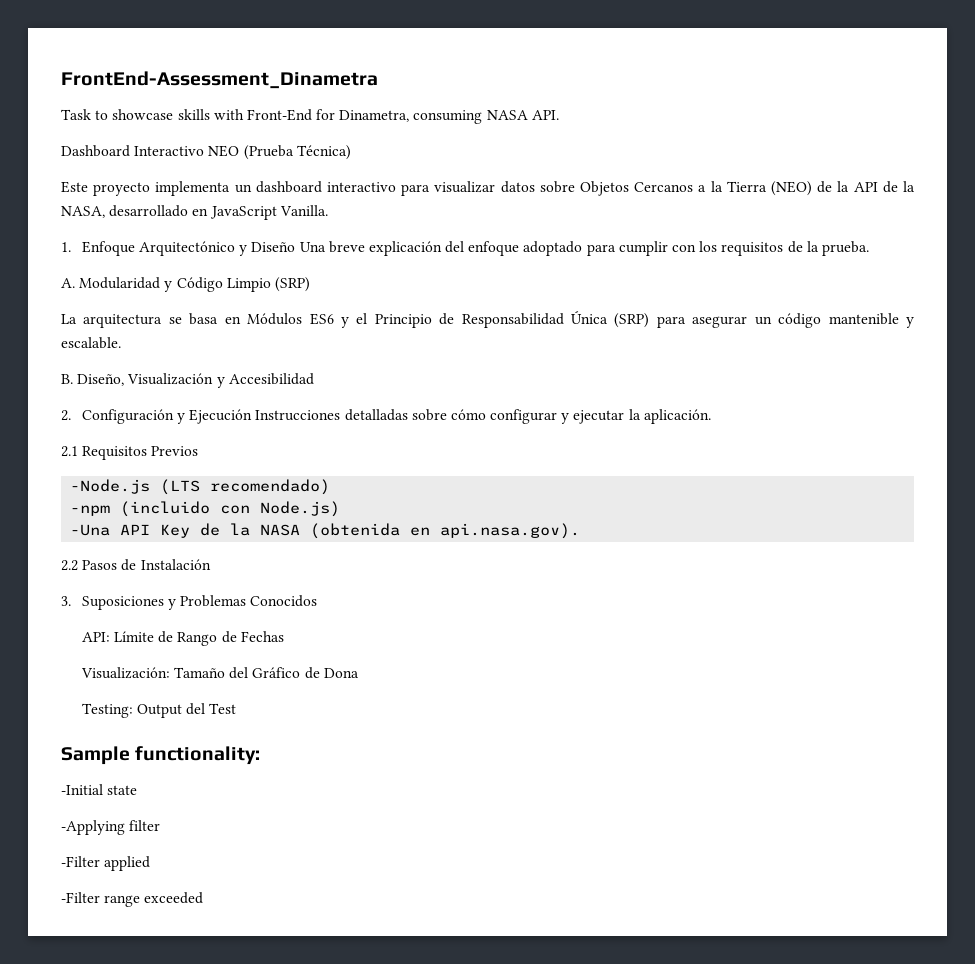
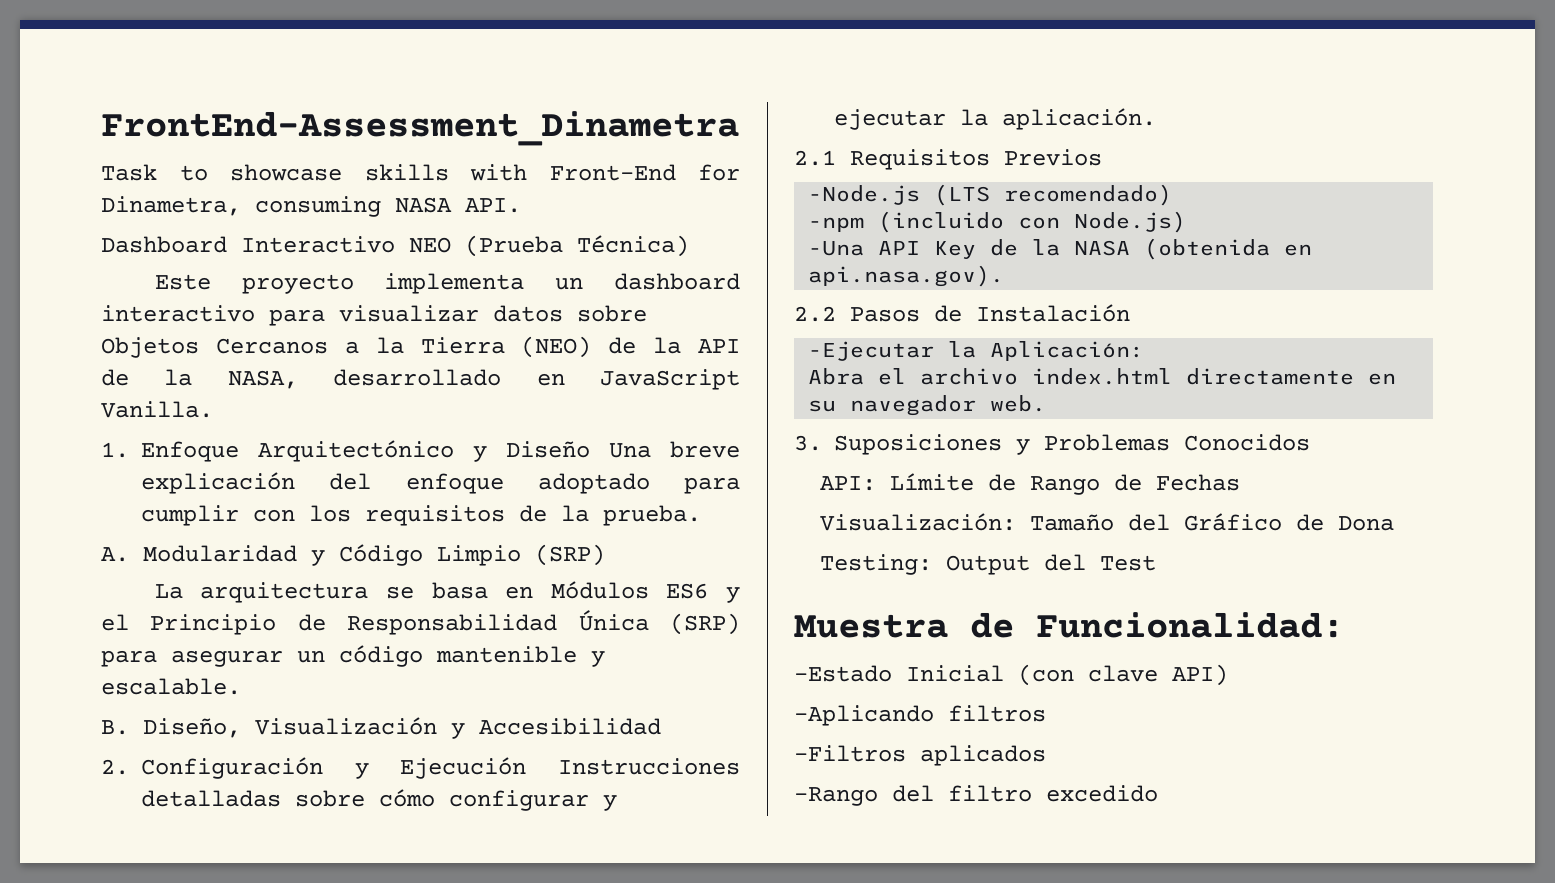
+ -Ejecutar la Aplicación:
+ Abra el archivo index.html directamente en su navegador web.
- Sample functionality:
- -Initial state
- -Applying filter
- -Filter applied
- -Filter range exceeded
+ Muestra de Funcionalidad:
+ -Estado Inicial (con clave API)
+ -Aplicando filtros
+ -Filtros aplicados
+ -Rango del filtro excedido

